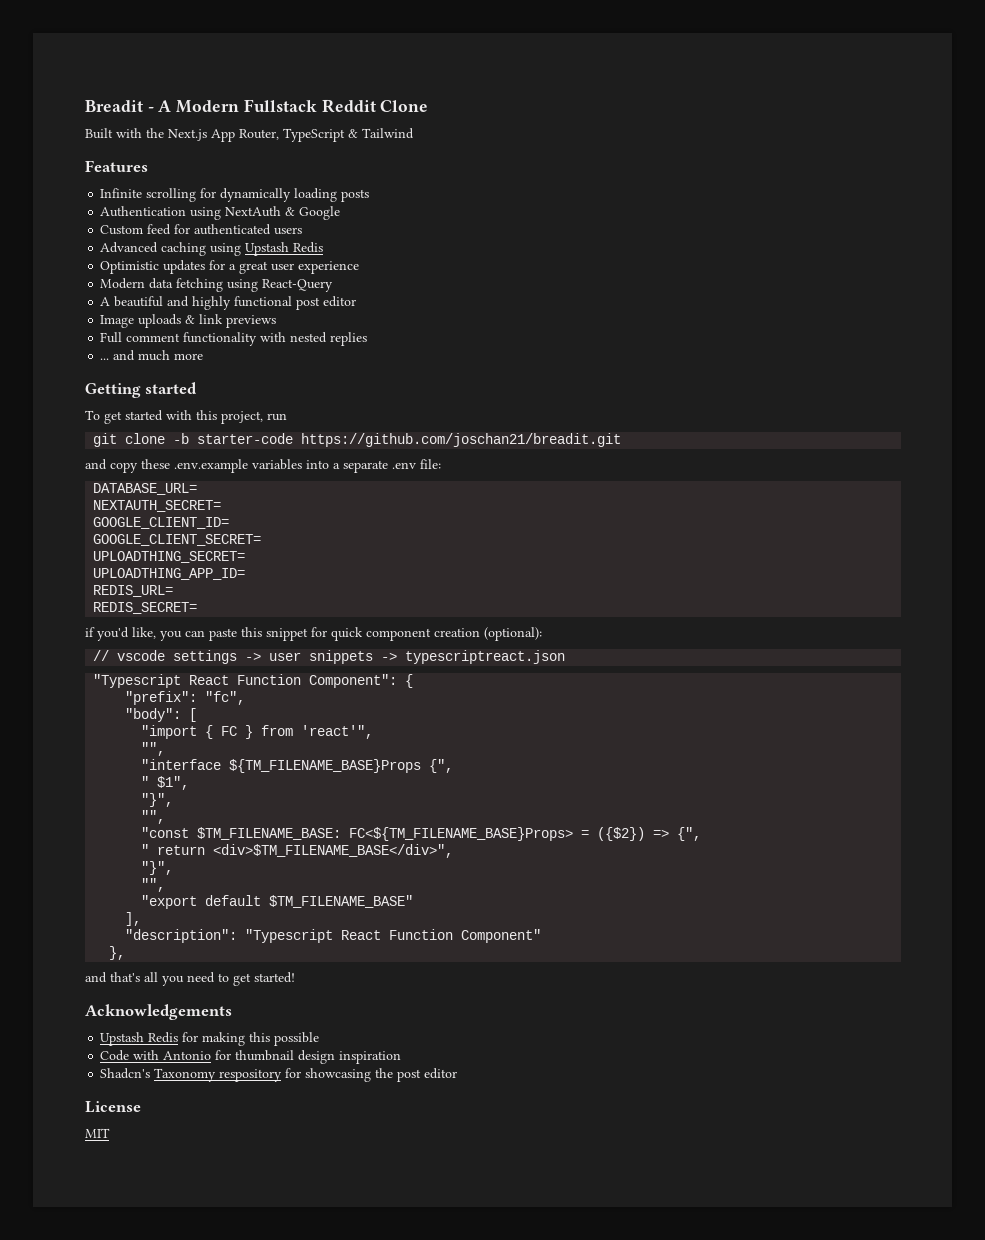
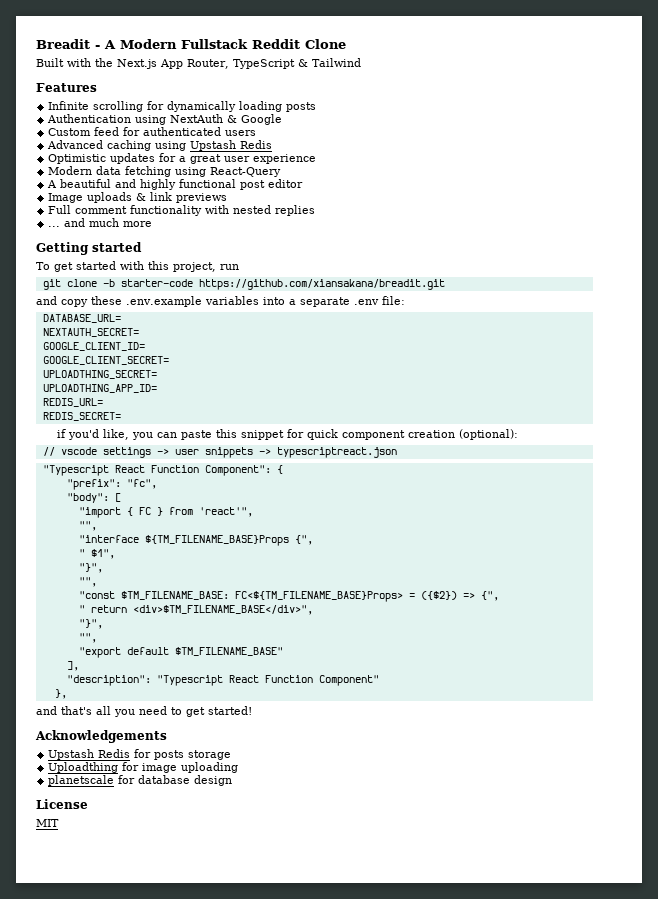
- git clone -b starter-code https://github.com/joschan21/breadit.git
+ git clone -b starter-code https://github.com/xiansakana/breadit.git
- Upstash Redis for making this possible
- Code with Antonio for thumbnail design inspiration
- Shadcn's Taxonomy respository for showcasing the post editor
+ Upstash Redis for posts storage
+ Uploadthing for image uploading
+ planetscale for database design

